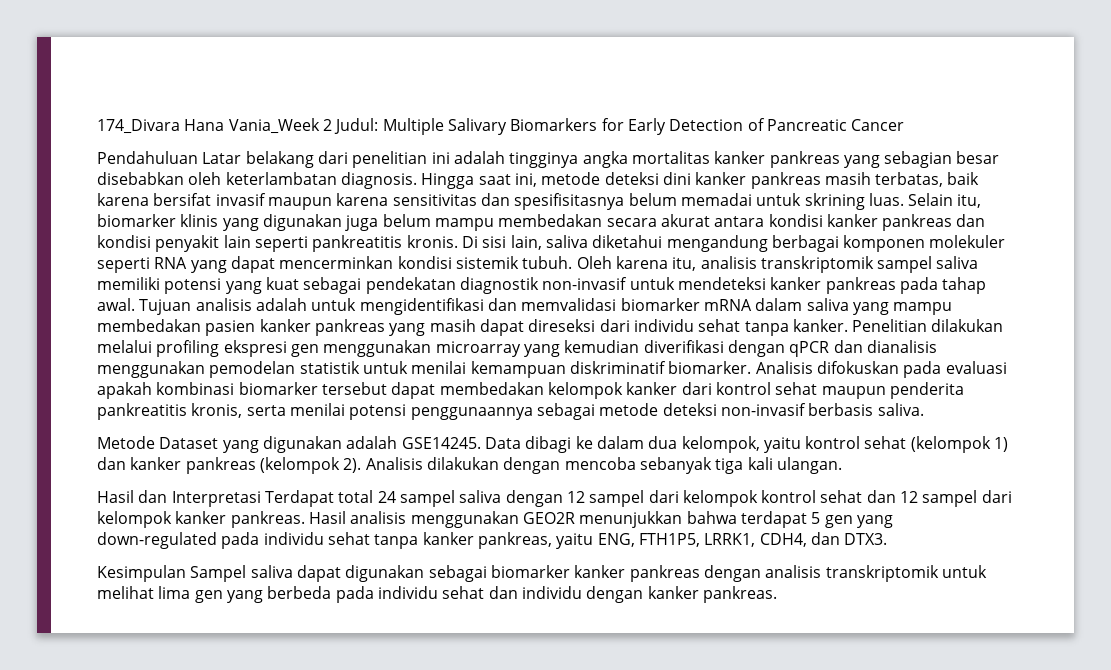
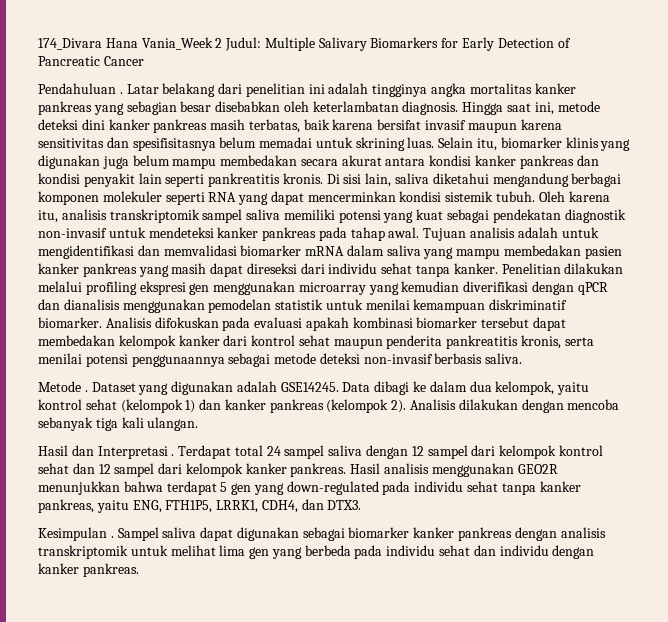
- Pendahuluan Latar belakang dari penelitian ini adalah tingginya angka mortalitas kanker pankreas yang sebagian besar disebabkan oleh keterlambatan diagnosis.
+ Pendahuluan . Latar belakang dari penelitian ini adalah tingginya angka mortalitas kanker pankreas yang sebagian besar disebabkan oleh keterlambatan diagnosis.
- Metode Dataset yang digunakan adalah GSE14245.
+ Metode . Dataset yang digunakan adalah GSE14245.
- Hasil dan Interpretasi Terdapat total 24 sampel saliva dengan 12 sampel dari kelompok kontrol sehat dan 12 sampel dari kelompok kanker pankreas.
+ Hasil dan Interpretasi . Terdapat total 24 sampel saliva dengan 12 sampel dari kelompok kontrol sehat dan 12 sampel dari kelompok kanker pankreas.
- Kesimpulan Sampel saliva dapat digunakan sebagai biomarker kanker pankreas dengan analisis transkriptomik untuk melihat lima gen yang berbeda pada individu sehat dan individu dengan kanker pankreas.
+ Kesimpulan . Sampel saliva dapat digunakan sebagai biomarker kanker pankreas dengan analisis transkriptomik untuk melihat lima gen yang berbeda pada individu sehat dan individu dengan kanker pankreas.

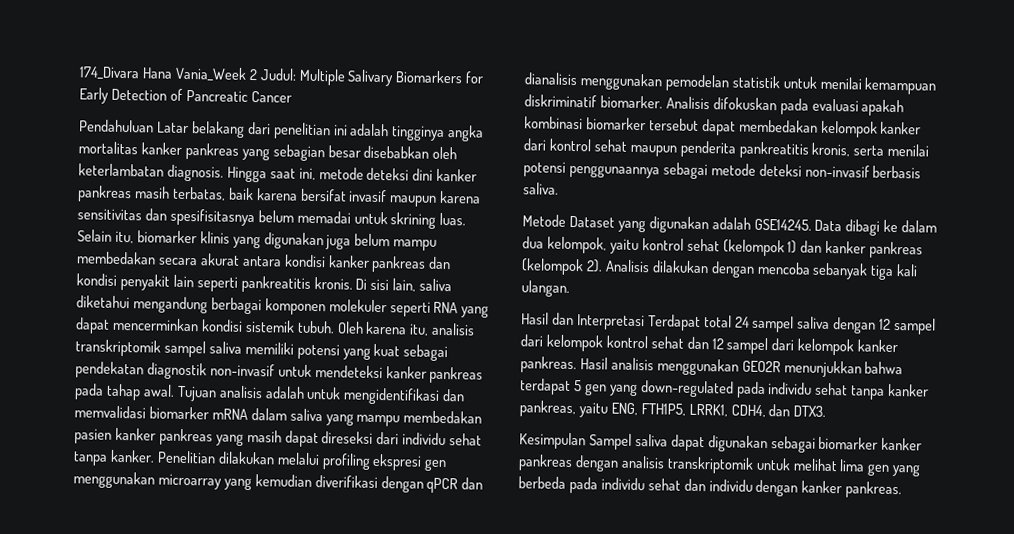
- Pendahuluan . Latar belakang dari penelitian ini adalah tingginya angka mortalitas kanker pankreas yang sebagian besar disebabkan oleh keterlambatan diagnosis.
+ Pendahuluan Latar belakang dari penelitian ini adalah tingginya angka mortalitas kanker pankreas yang sebagian besar disebabkan oleh keterlambatan diagnosis.
- Metode . Dataset yang digunakan adalah GSE14245.
+ Metode Dataset yang digunakan adalah GSE14245.
- Hasil dan Interpretasi . Terdapat total 24 sampel saliva dengan 12 sampel dari kelompok kontrol sehat dan 12 sampel dari kelompok kanker pankreas.
+ Hasil dan Interpretasi Terdapat total 24 sampel saliva dengan 12 sampel dari kelompok kontrol sehat dan 12 sampel dari kelompok kanker pankreas.
- Kesimpulan . Sampel saliva dapat digunakan sebagai biomarker kanker pankreas dengan analisis transkriptomik untuk melihat lima gen yang berbeda pada individu sehat dan individu dengan kanker pankreas.
+ Kesimpulan Sampel saliva dapat digunakan sebagai biomarker kanker pankreas dengan analisis transkriptomik untuk melihat lima gen yang berbeda pada individu sehat dan individu dengan kanker pankreas.

